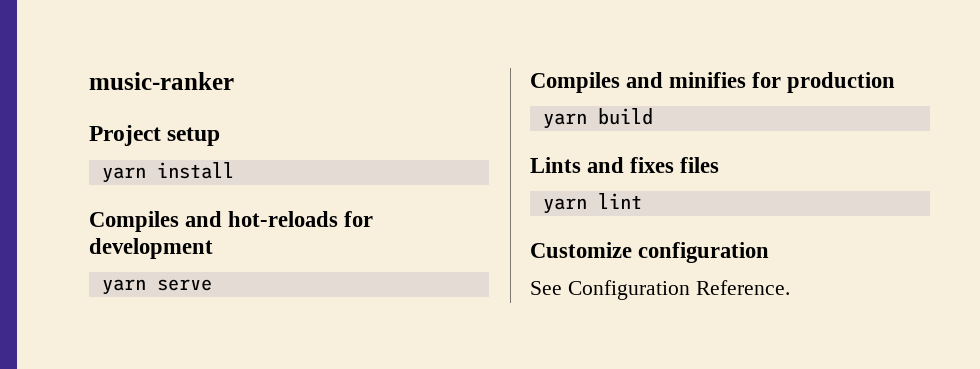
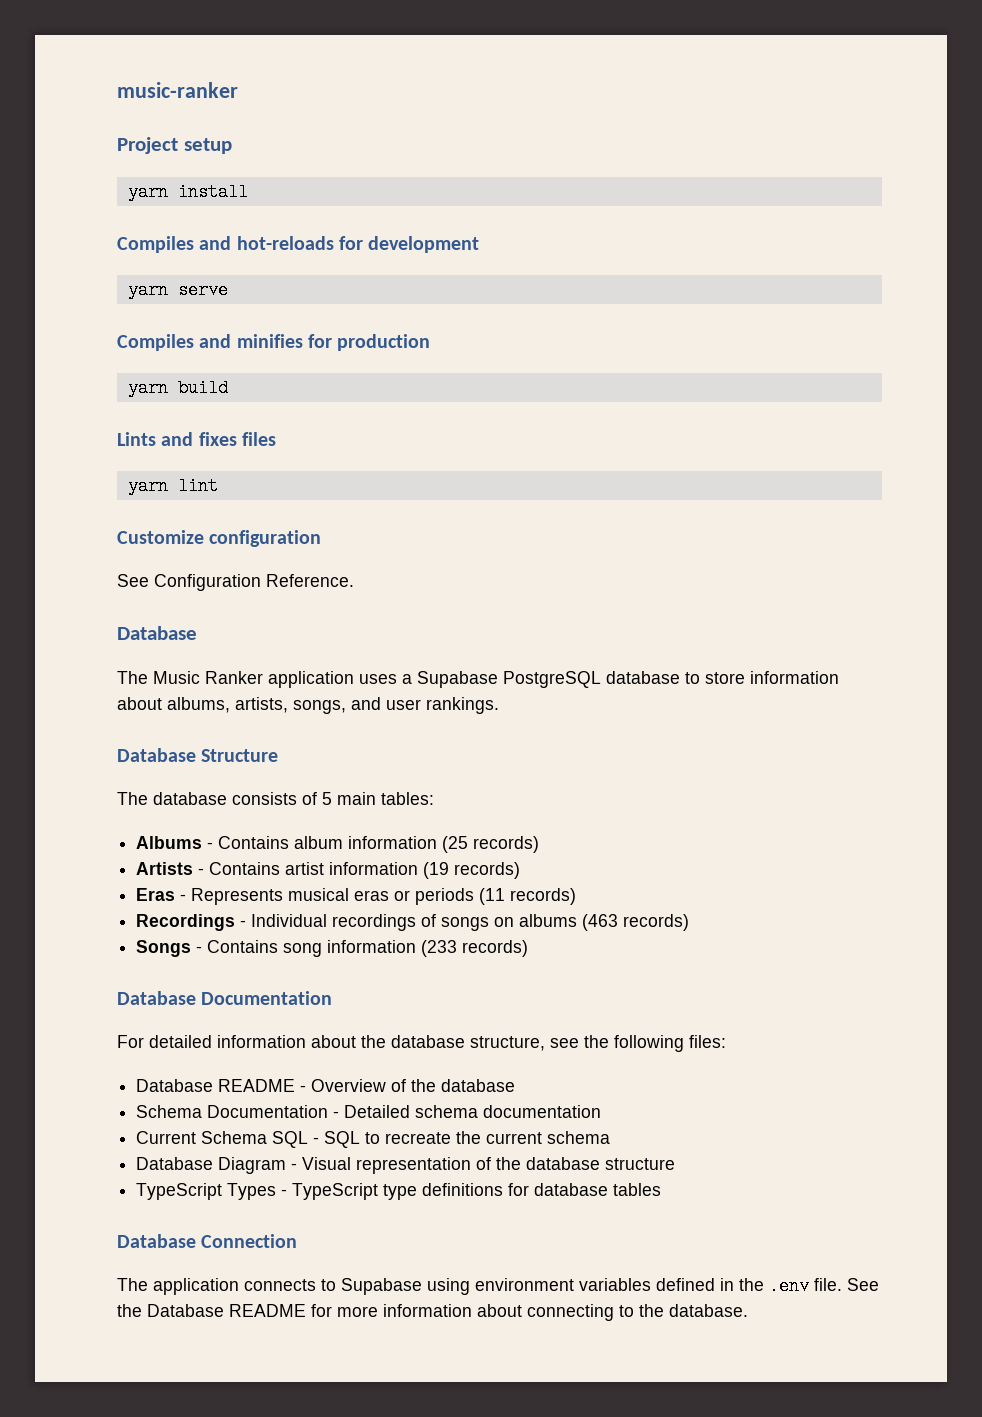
  See Configuration Reference.
+ Database
+ The Music Ranker application uses a Supabase PostgreSQL database to store information about albums, artists, songs, and user rankings.
+ Database Structure
+ The database consists of 5 main tables:
+ Albums - Contains album information (25 records)
+ Artists - Contains artist information (19 records)
+ Eras - Represents musical eras or periods (11 records)
+ Recordings - Individual recordings of songs on albums (463 records)
+ Songs - Contains song information (233 records)
+ Database Documentation
+ For detailed information about the database structure, see the following files:
+ Database README - Overview of the database
+ Schema Documentation - Detailed schema documentation
+ Current Schema SQL - SQL to recreate the current schema
+ Database Diagram - Visual representation of the database structure
+ TypeScript Types - TypeScript type definitions for database tables
+ Database Connection
+ The application connects to Supabase using environment variables defined in the .env file. See the Database README for more information about connecting to the database.

